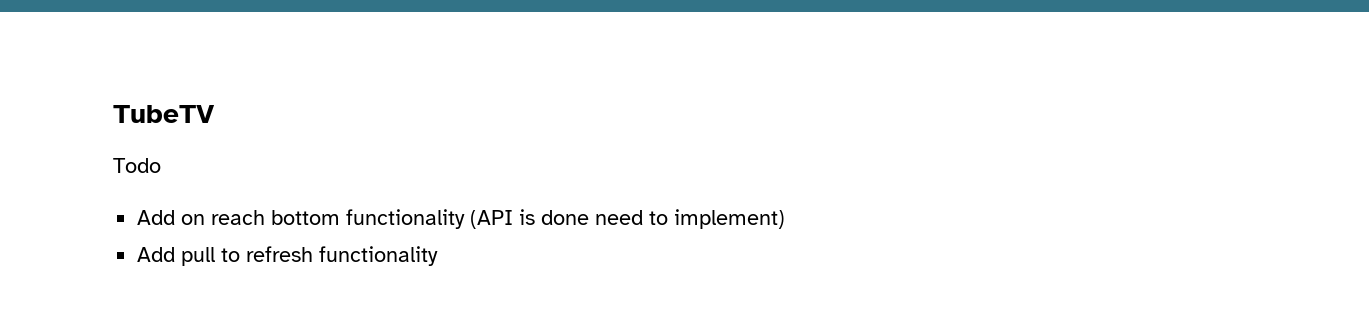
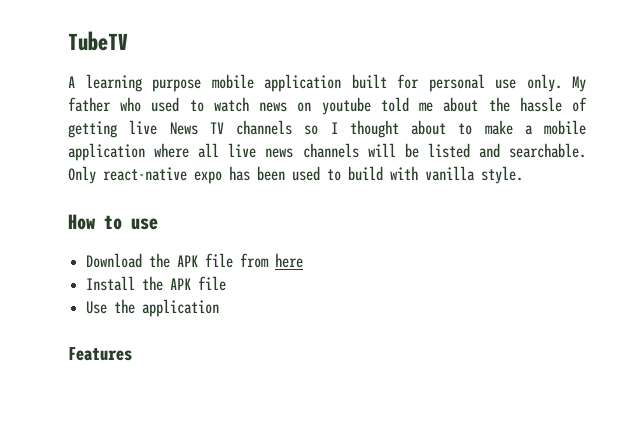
- Todo
- Add on reach bottom functionality (API is done need to implement)
- Add pull to refresh functionality
+ A learning purpose mobile application built for personal use only. My father who used to watch news on youtube told me about the hassle of getting live News TV channels so I thought about to make a mobile application where all live news channels will be listed and searchable. Only react-native expo has been used to build with vanilla style.
+ How to use
+ Download the APK file from here
+ Install the APK file
+ Use the application
+ Features

